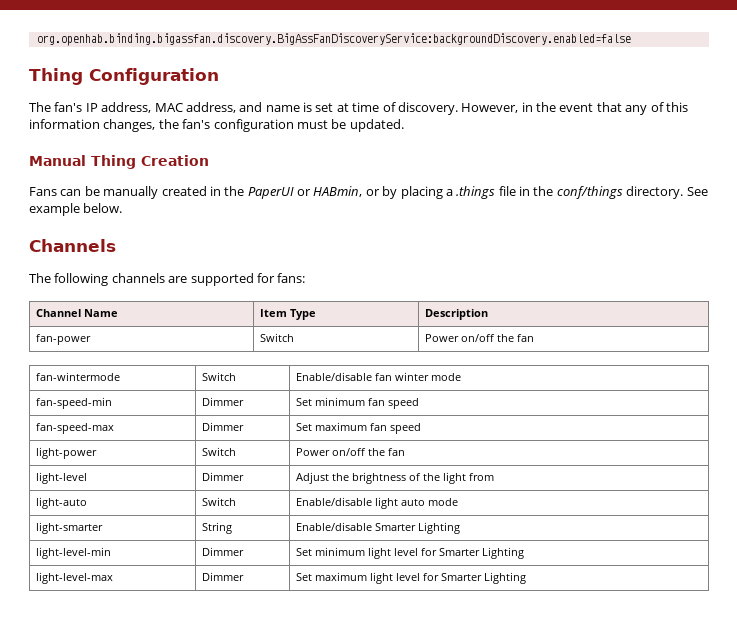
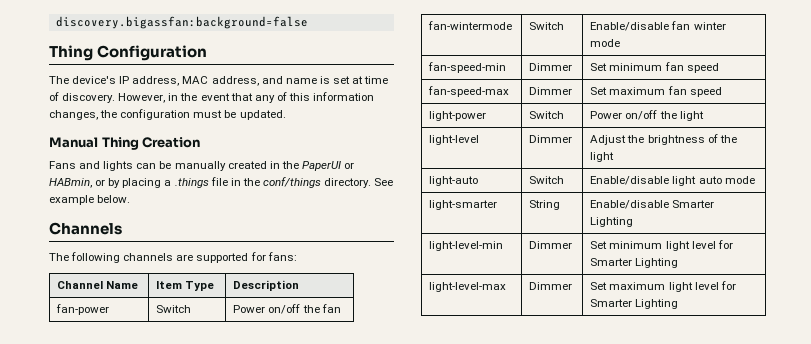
- org.openhab.binding.bigassfan.discovery.BigAssFanDiscoveryService:backgroundDiscovery.enabled=false
+ discovery.bigassfan:background=false
- The fan's IP address, MAC address, and name is set at time of discovery.
+ The device's IP address, MAC address, and name is set at time of discovery.
- However, in the event that any of this information changes, the fan's configuration must be updated.
+ However, in the event that any of this information changes, the configuration must be updated.
- Fans can be manually created in the PaperUI or HABmin, or by placing a .things file in the conf/things directory.
+ Fans and lights can be manually created in the PaperUI or HABmin, or by placing a .things file in the conf/things directory.
- light-power | Switch | Power on/off the fan
+ light-power | Switch | Power on/off the light
- light-level | Dimmer | Adjust the brightness of the light from
+ light-level | Dimmer | Adjust the brightness of the light

